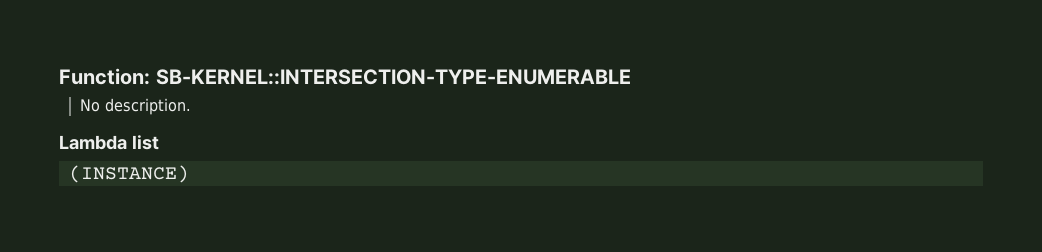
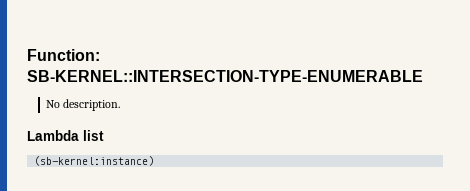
- (INSTANCE)
+ (sb-kernel:instance)

